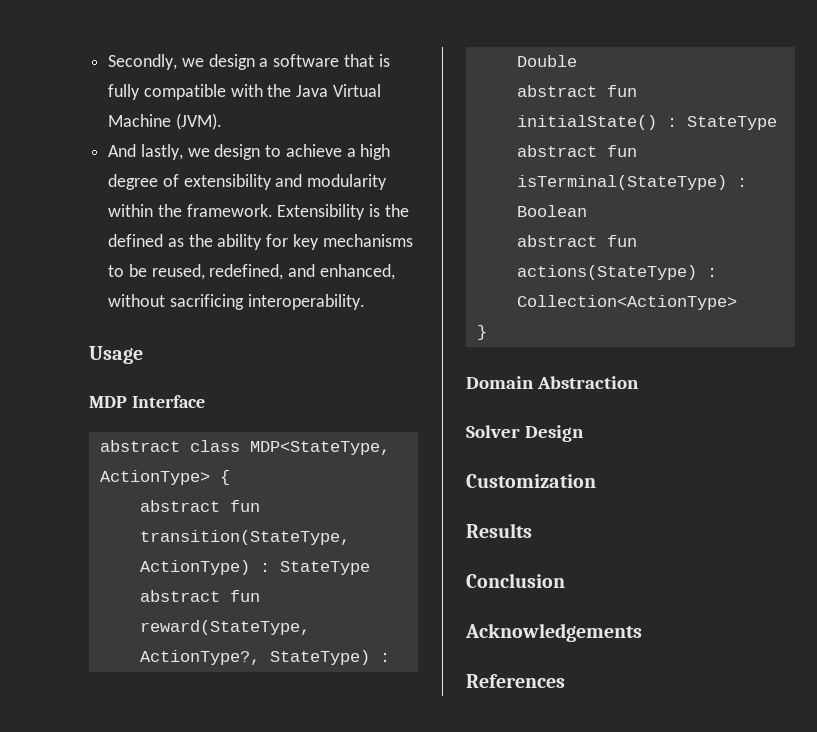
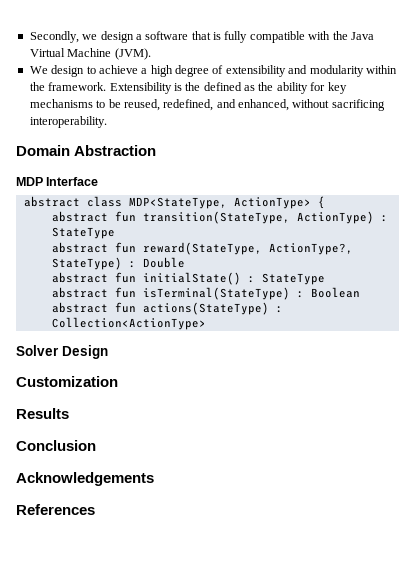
- And lastly, we design to achieve a high degree of extensibility and modularity within the framework.
+ We design to achieve a high degree of extensibility and modularity within the framework.
- Usage
+ Domain Abstraction
- }
- Domain Abstraction

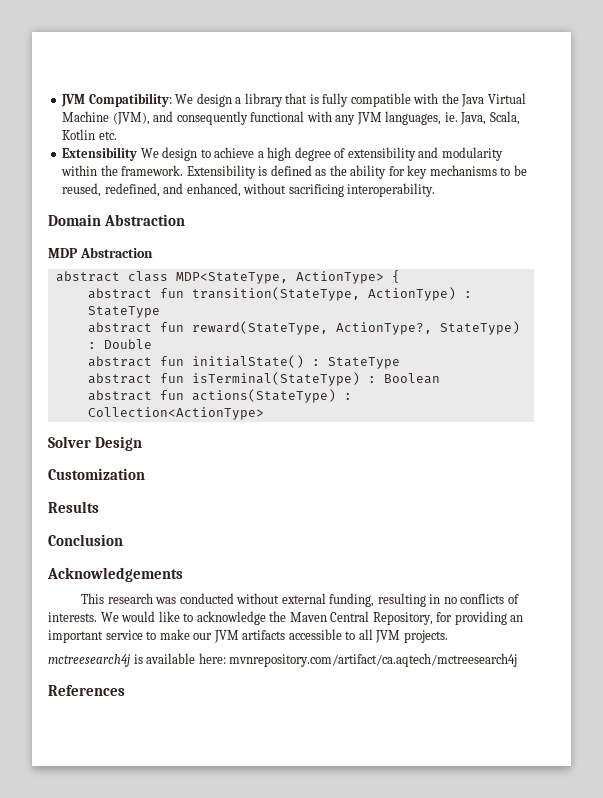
- Secondly, we design a software that is fully compatible with the Java Virtual Machine (JVM).
- We design to achieve a high degree of extensibility and modularity within the framework.
+ JVM Compatibility: We design a library that is fully compatible with the Java Virtual Machine (JVM), and consequently functional with any JVM languages, ie. Java, Scala, Kotlin etc.
+ Extensibility We design to achieve a high degree of extensibility and modularity within the framework.
- Extensibility is the defined as the ability for key mechanisms to be reused, redefined, and enhanced, without sacrificing interoperability.
+ Extensibility is defined as the ability for key mechanisms to be reused, redefined, and enhanced, without sacrificing interoperability.
- MDP Interface
+ MDP Abstraction
+ This research was conducted without external funding, resulting in no conflicts of interests. We would like to acknowledge the Maven Central Repository, for providing an important service to make our JVM artifacts accessible to all JVM projects.
+ mctreesearch4j is available here: mvnrepository.com/artifact/ca.aqtech/mctreesearch4j

